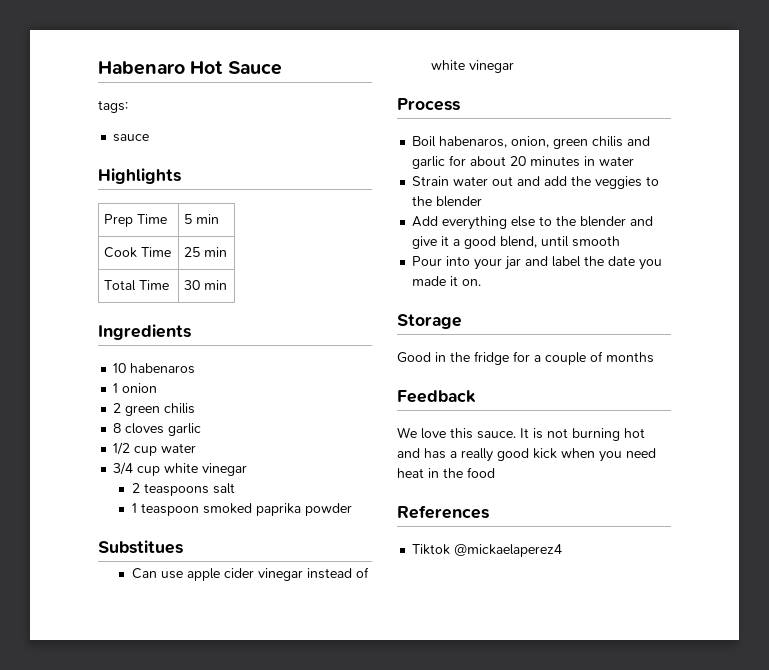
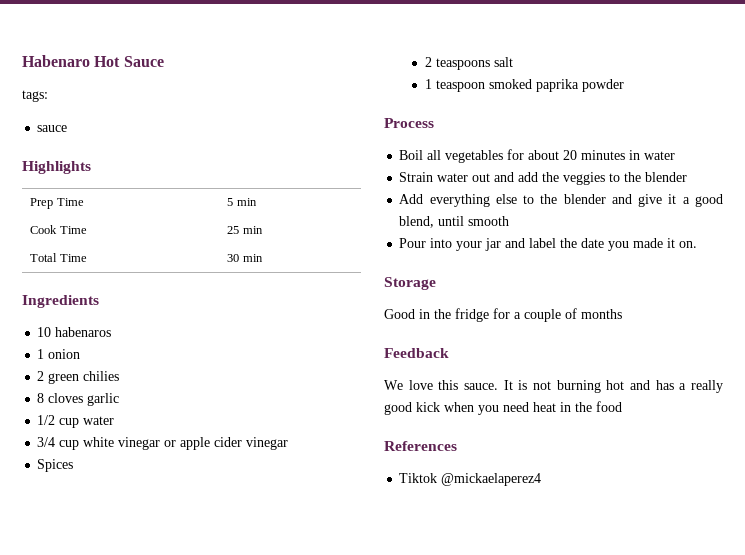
- 2 green chilis
+ 2 green chilies
- 3/4 cup white vinegar
+ 3/4 cup white vinegar or apple cider vinegar
+ Spices
- Substitues
- Can use apple cider vinegar instead of white vinegar
  Process
- Boil habenaros, onion, green chilis and garlic for about 20 minutes in water
+ Boil all vegetables for about 20 minutes in water

